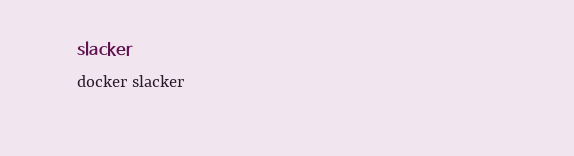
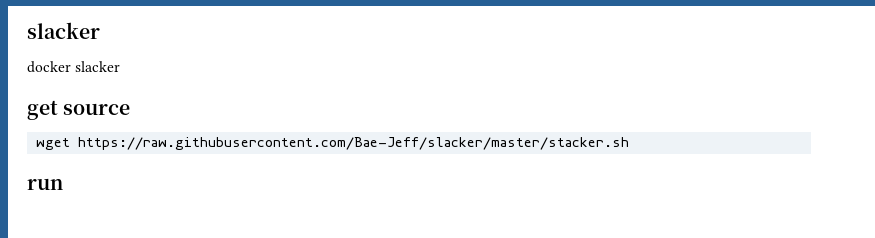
+ get source
+ wget https://raw.githubusercontent.com/Bae-Jeff/slacker/master/stacker.sh
+ run

